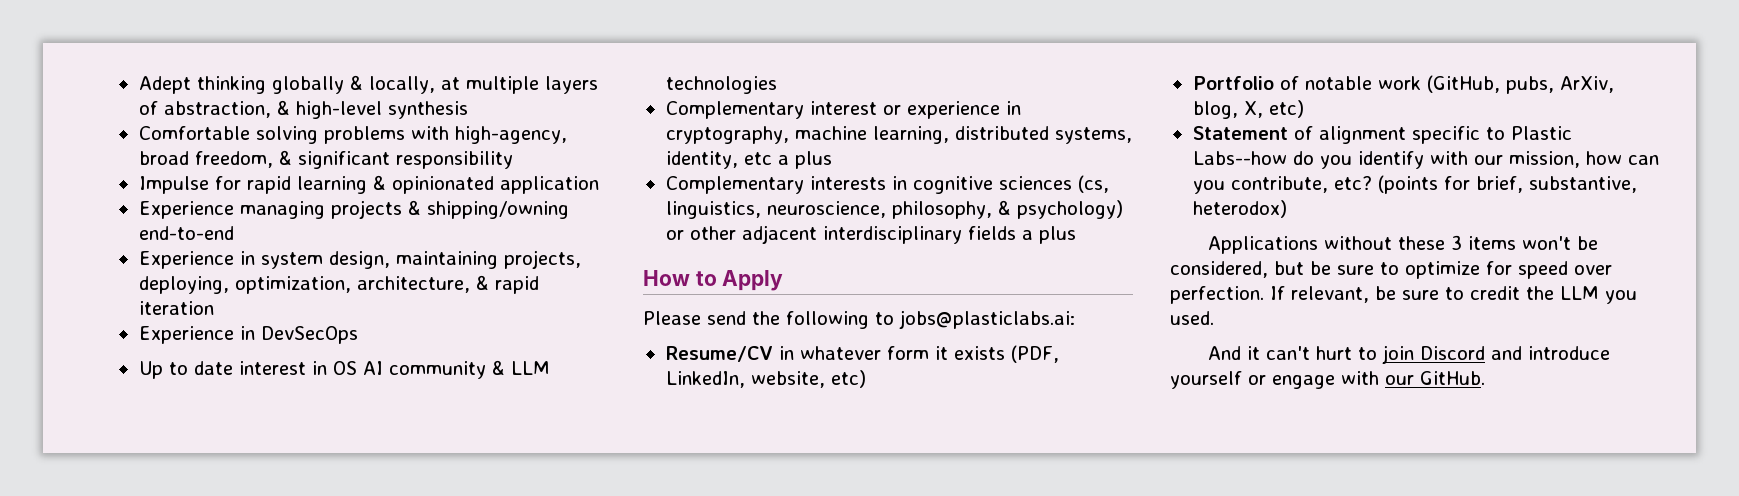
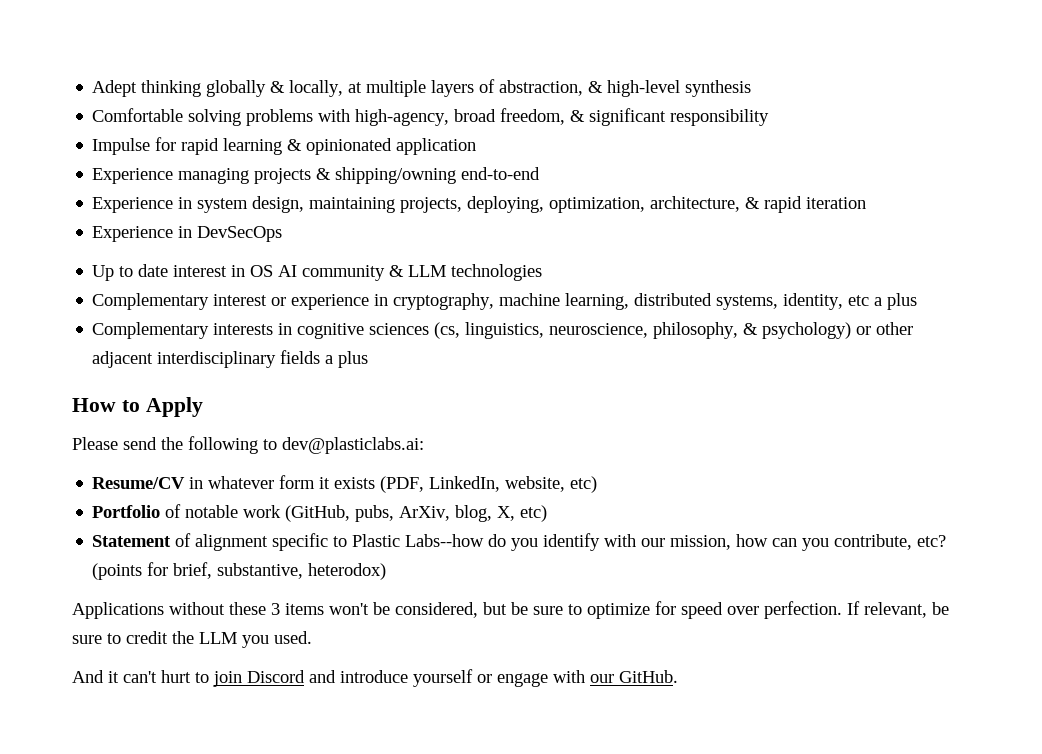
- Please send the following to jobs@plasticlabs.ai:
+ Please send the following to dev@plasticlabs.ai:

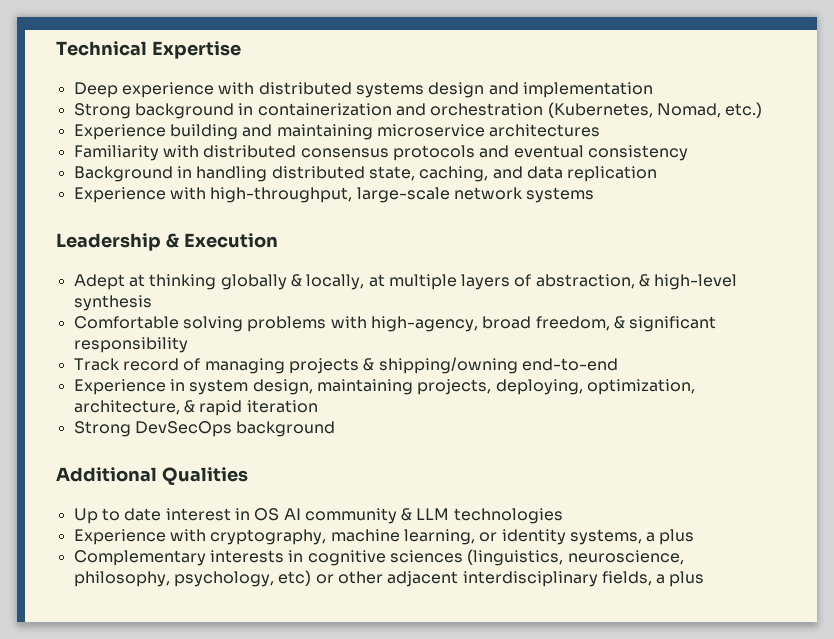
- Adept thinking globally & locally, at multiple layers of abstraction, & high-level synthesis
+ Technical Expertise
+ Deep experience with distributed systems design and implementation
+ Strong background in containerization and orchestration (Kubernetes, Nomad, etc.)
+ Experience building and maintaining microservice architectures
+ Familiarity with distributed consensus protocols and eventual consistency
+ Background in handling distributed state, caching, and data replication
+ Experience with high-throughput, large-scale network systems
+ Leadership & Execution
+ Adept at thinking globally & locally, at multiple layers of abstraction, & high-level synthesis
- Impulse for rapid learning & opinionated application
- Experience managing projects & shipping/owning end-to-end
+ Track record of managing projects & shipping/owning end-to-end
- Experience in DevSecOps
+ Strong DevSecOps background
+ Additional Qualities
- Complementary interest or experience in cryptography, machine learning, distributed systems, identity, etc a plus
+ Experience with cryptography, machine learning, or identity systems, a plus
- Complementary interests in cognitive sciences (cs, linguistics, neuroscience, philosophy, & psychology) or other adjacent interdisciplinary fields a plus
- How to Apply
- Please send the following to dev@plasticlabs.ai:
- Resume/CV in whatever form it exists (PDF, LinkedIn, website, etc)
- Portfolio of notable work (GitHub, pubs, ArXiv, blog, X, etc)
- Statement of alignment specific to Plastic Labs--how do you identify with our mission, how can you contribute, etc? (points for brief, substantive, heterodox)
- Applications without these 3 items won't be considered, but be sure to optimize for speed over perfection. If relevant, be sure to credit the LLM you used.
- And it can't hurt to join Discord and introduce yourself or engage with our GitHub.
+ Complementary interests in cognitive sciences (linguistics, neuroscience, philosophy, psychology, etc) or other adjacent interdisciplinary fields, a plus

